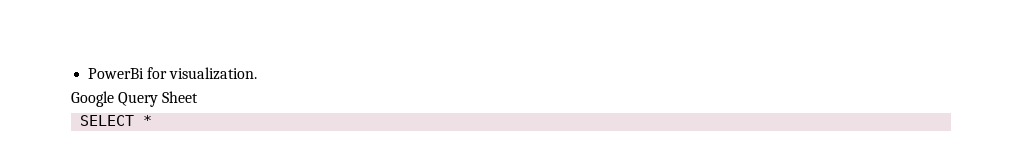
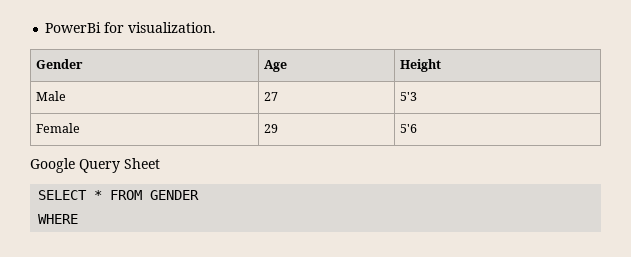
+ Gender | Age | Height
+ Male | 27 | 5'3
+ Female | 29 | 5'6
- SELECT *
+ SELECT * FROM GENDER
+ WHERE

